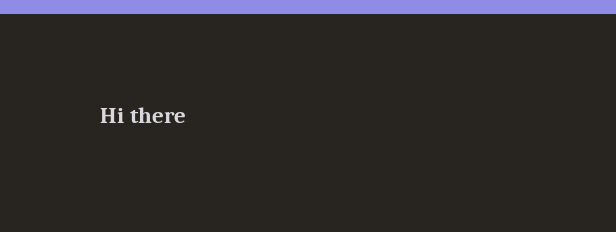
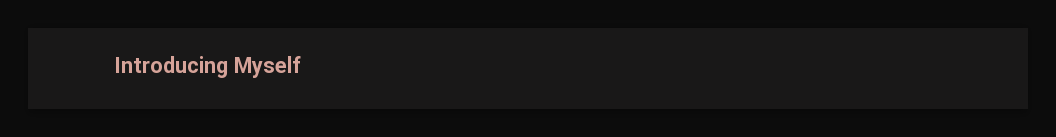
- Hi there
+ Introducing Myself

